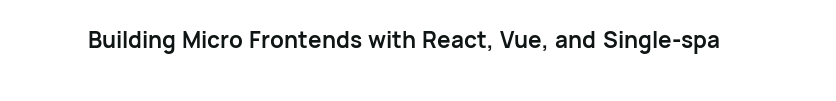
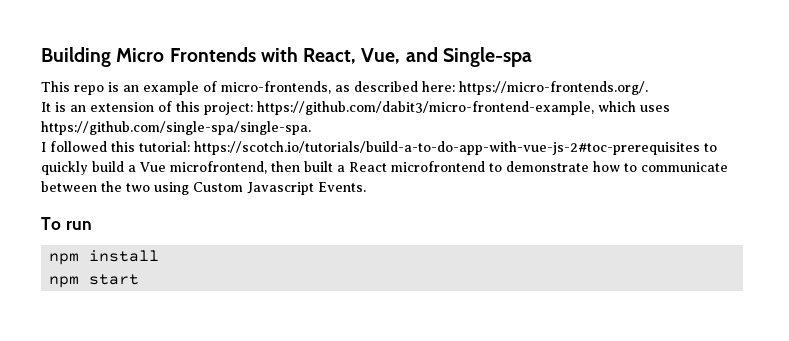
+ This repo is an example of micro-frontends, as described here: https://micro-frontends.org/.
+ It is an extension of this project: https://github.com/dabit3/micro-frontend-example, which uses https://github.com/single-spa/single-spa.
+ I followed this tutorial: https://scotch.io/tutorials/build-a-to-do-app-with-vue-js-2#toc-prerequisites to quickly build a Vue microfrontend, then built a React microfrontend to demonstrate how to communicate between the two using Custom Javascript Events.
+ To run
+ npm install
+ npm start

